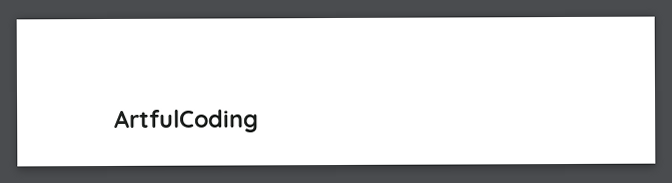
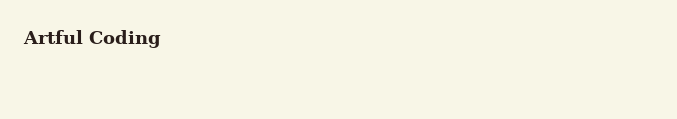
- ArtfulCoding
+ Artful Coding

